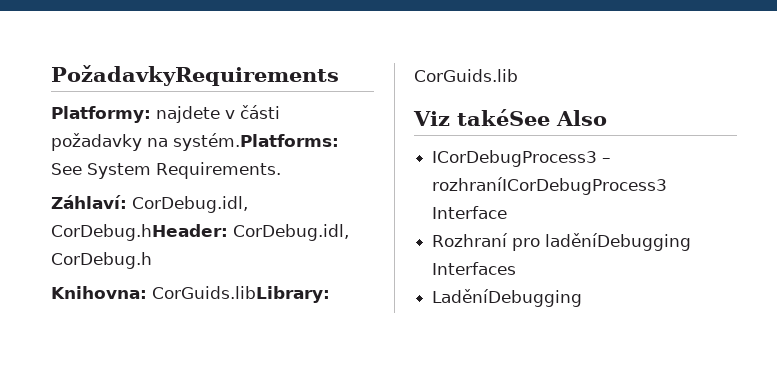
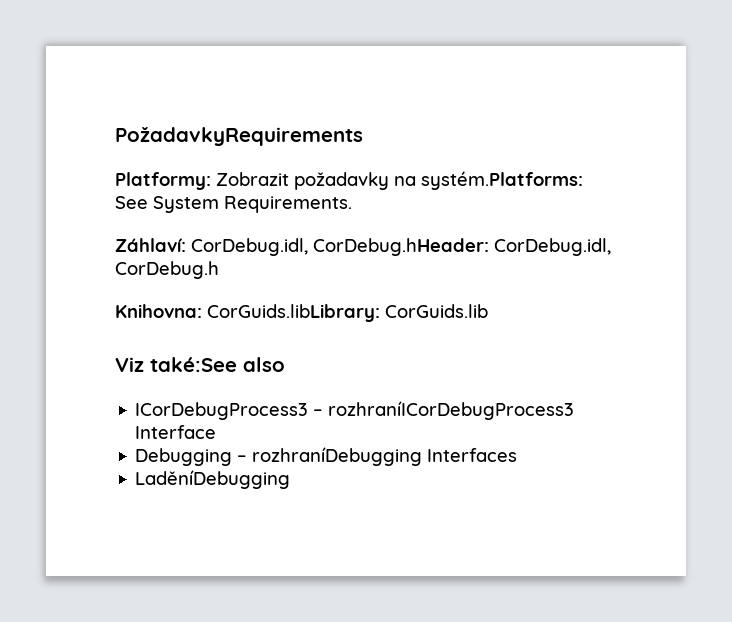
- Platformy: najdete v části požadavky na systém.Platforms: See System Requirements.
+ Platformy: Zobrazit požadavky na systém.Platforms: See System Requirements.
- Viz takéSee Also
+ Viz také:See also
- Rozhraní pro laděníDebugging Interfaces
+ Debugging – rozhraníDebugging Interfaces

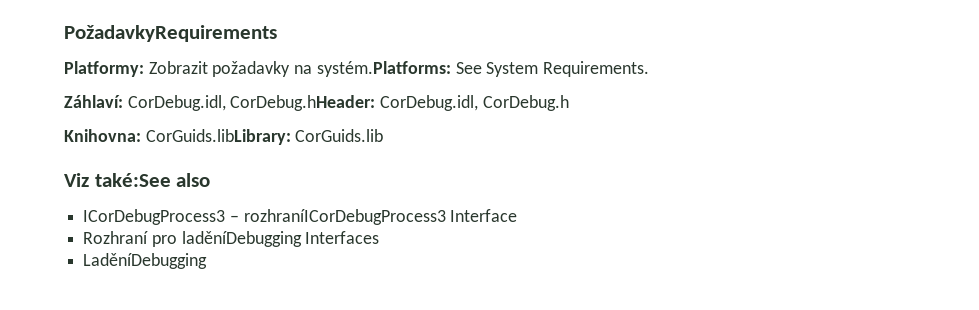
- Debugging – rozhraníDebugging Interfaces
+ Rozhraní pro laděníDebugging Interfaces

